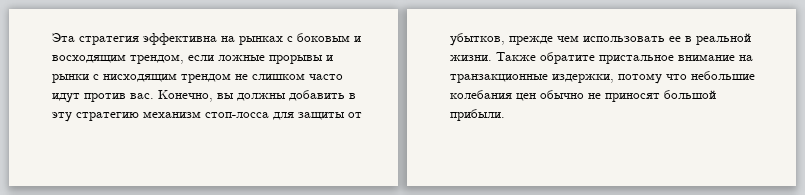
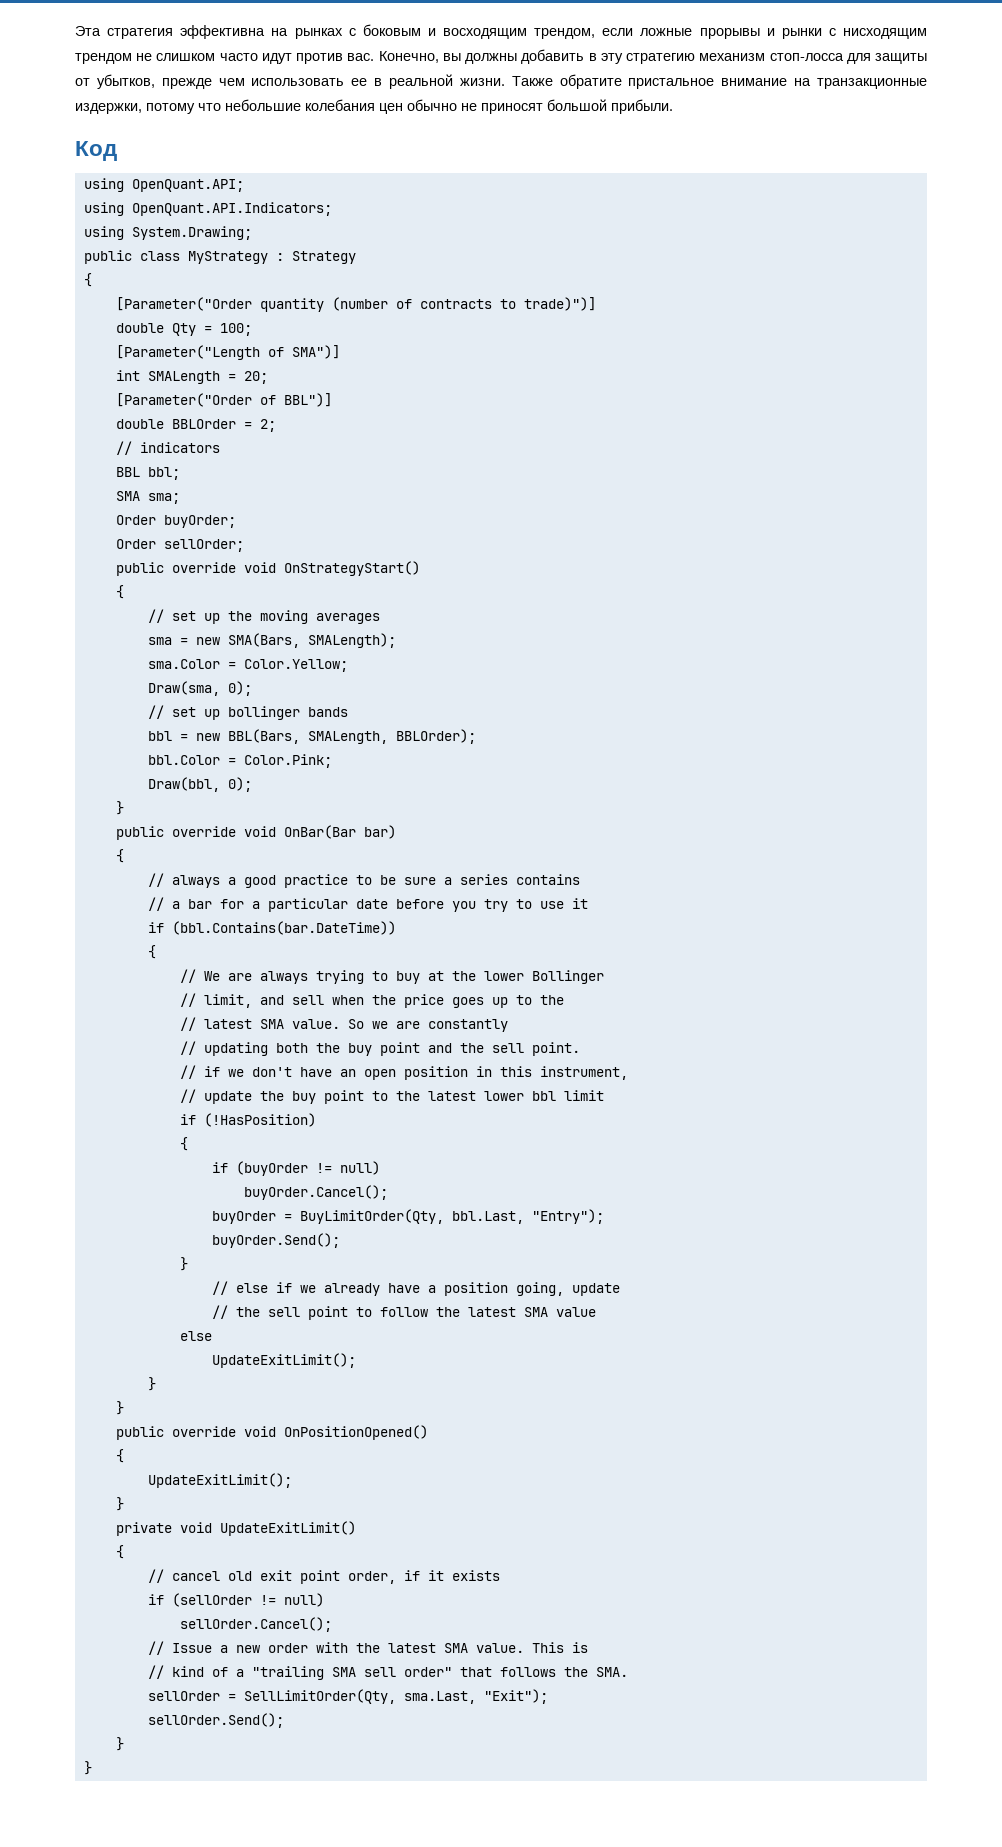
+ Код
+ using OpenQuant.API;
+ using OpenQuant.API.Indicators;
+ using System.Drawing;
+ public class MyStrategy : Strategy
+ {
+ [Parameter("Order quantity (number of contracts to trade)")]
+ double Qty = 100;
+ [Parameter("Length of SMA")]
+ int SMALength = 20;
+ [Parameter("Order of BBL")]
+ double BBLOrder = 2;
+ // indicators
+ BBL bbl;
+ SMA sma;
+ Order buyOrder;
+ Order sellOrder;
+ public override void OnStrategyStart()
+ {
+ // set up the moving averages
+ sma = new SMA(Bars, SMALength);
+ sma.Color = Color.Yellow;
+ Draw(sma, 0);
+ // set up bollinger bands
+ bbl = new BBL(Bars, SMALength, BBLOrder);
+ bbl.Color = Color.Pink;
+ Draw(bbl, 0);
+ }
+ public override void OnBar(Bar bar)
+ {
+ // always a good practice to be sure a series contains
+ // a bar for a particular date before you try to use it
+ if (bbl.Contains(bar.DateTime))
+ {
+ // We are always trying to buy at the lower Bollinger
+ // limit, and sell when the price goes up to the
+ // latest SMA value. So we are constantly
+ // updating both the buy point and the sell point.
+ // if we don't have an open position in this instrument,
+ // update the buy point to the latest lower bbl limit
+ if (!HasPosition)
+ {
+ if (buyOrder != null)
+ buyOrder.Cancel();
+ buyOrder = BuyLimitOrder(Qty, bbl.Last, "Entry");
+ buyOrder.Send();
+ }
+ // else if we already have a position going, update
+ // the sell point to follow the latest SMA value
+ else
+ UpdateExitLimit();
+ }
+ }
+ public override void OnPositionOpened()
+ {
+ UpdateExitLimit();
+ }
+ private void UpdateExitLimit()
+ {
+ // cancel old exit point order, if it exists
+ if (sellOrder != null)
+ sellOrder.Cancel();
+ // Issue a new order with the latest SMA value. This is
+ // kind of a "trailing SMA sell order" that follows the SMA.
+ sellOrder = SellLimitOrder(Qty, sma.Last, "Exit");
+ sellOrder.Send();
+ }
+ }

